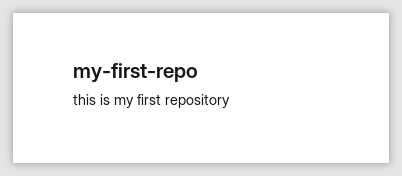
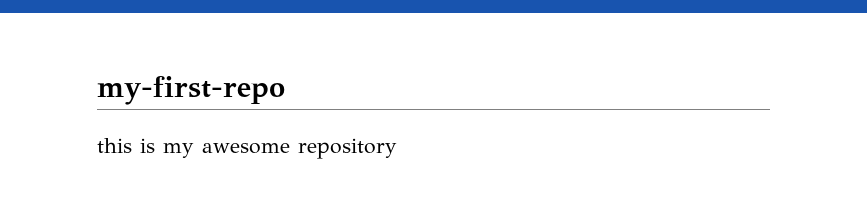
- this is my first repository
+ this is my awesome repository

